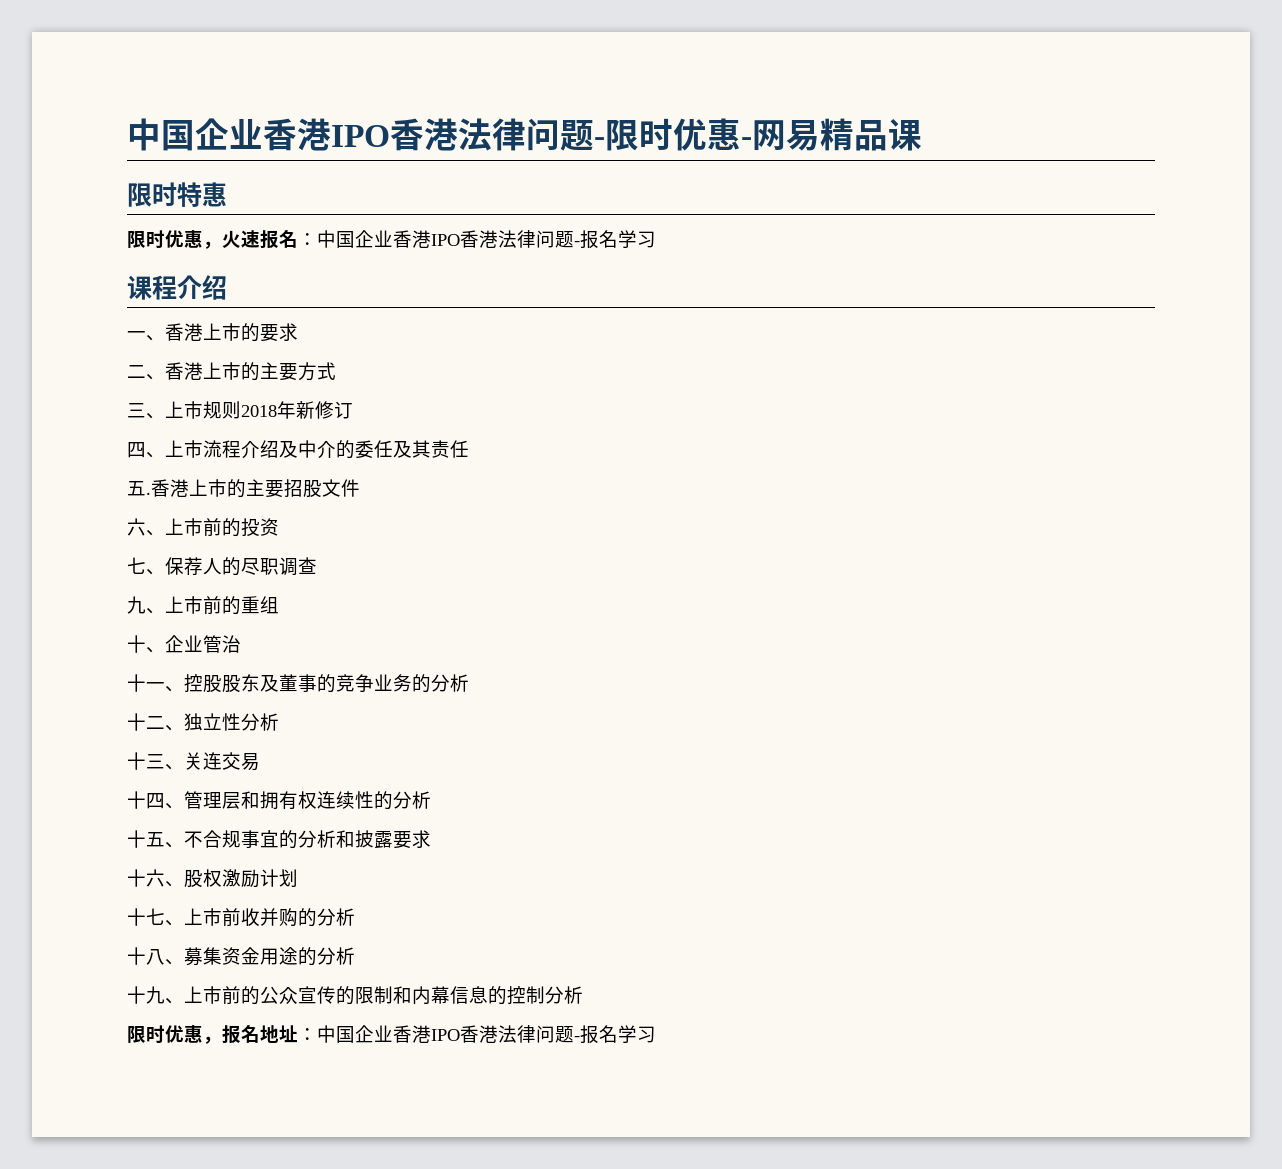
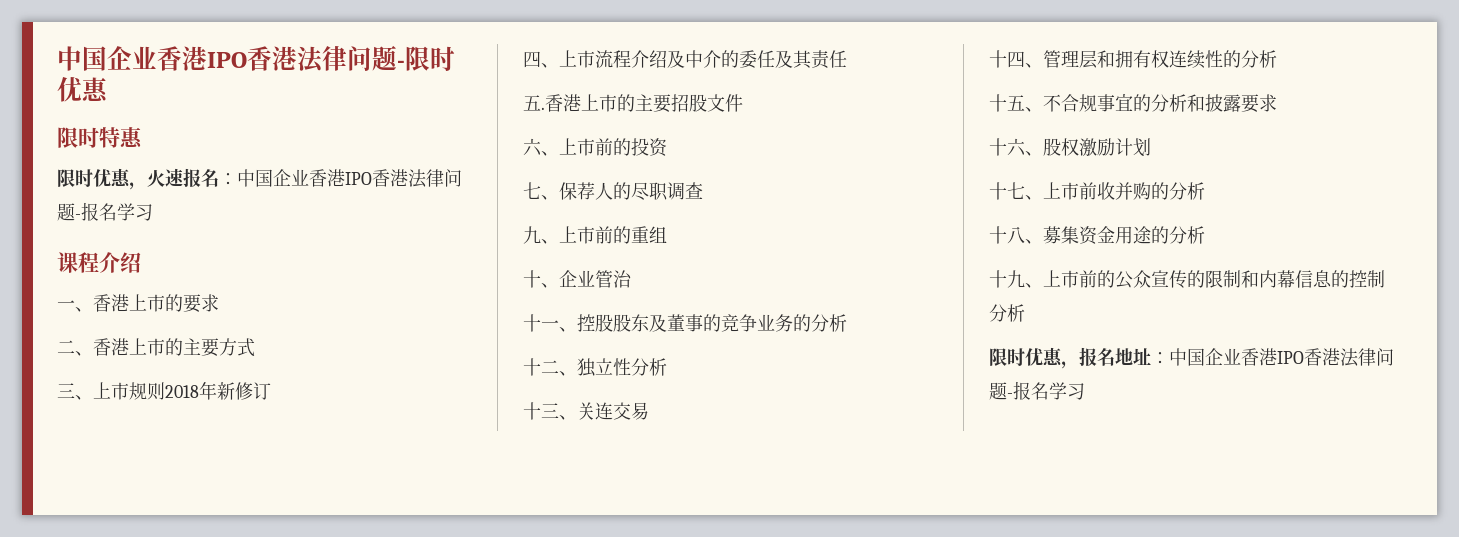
- 中国企业香港IPO香港法律问题-限时优惠-网易精品课
+ 中国企业香港IPO香港法律问题-限时优惠

